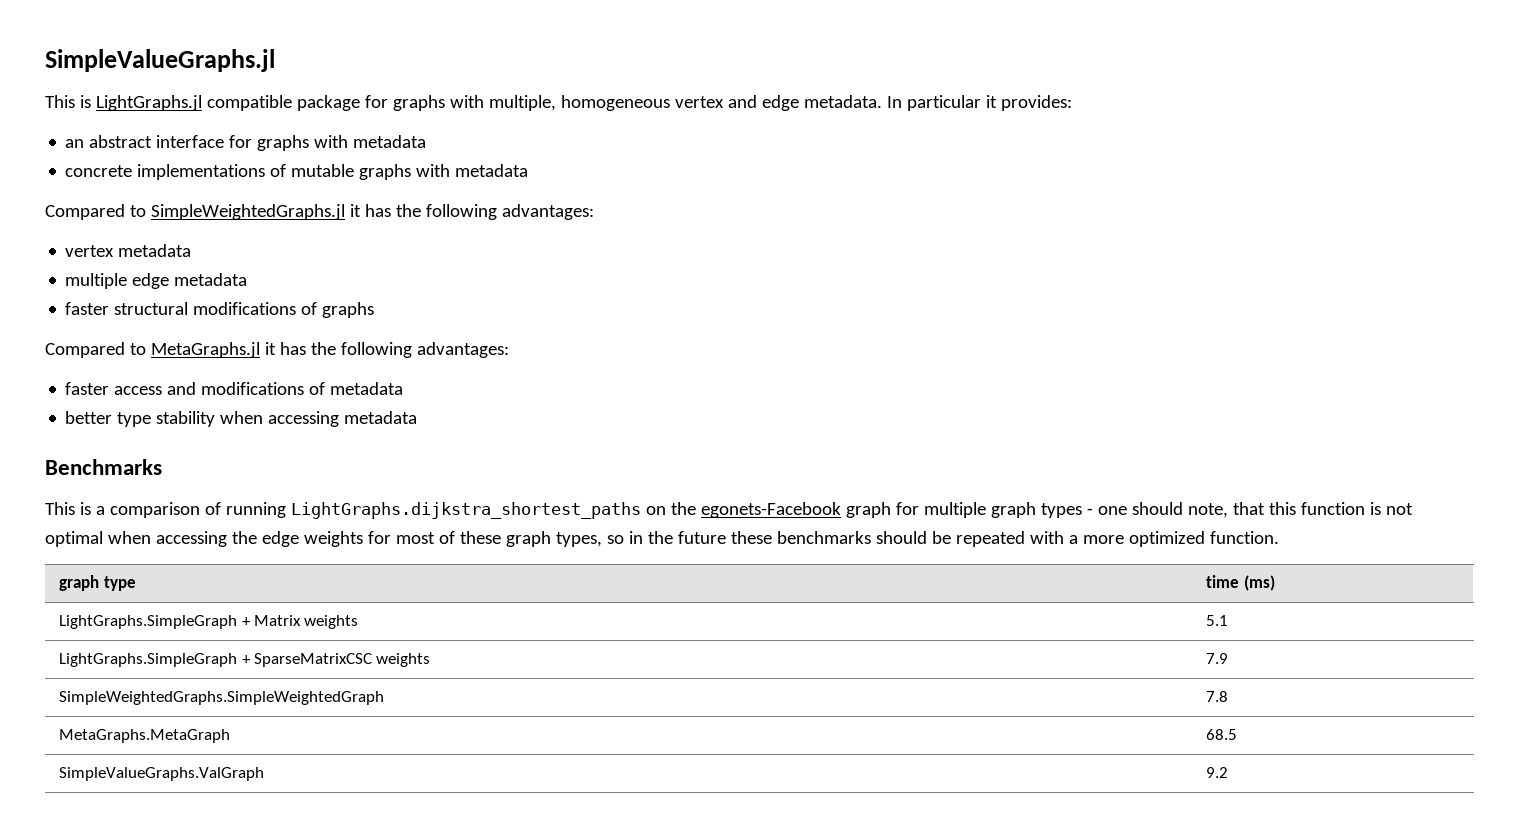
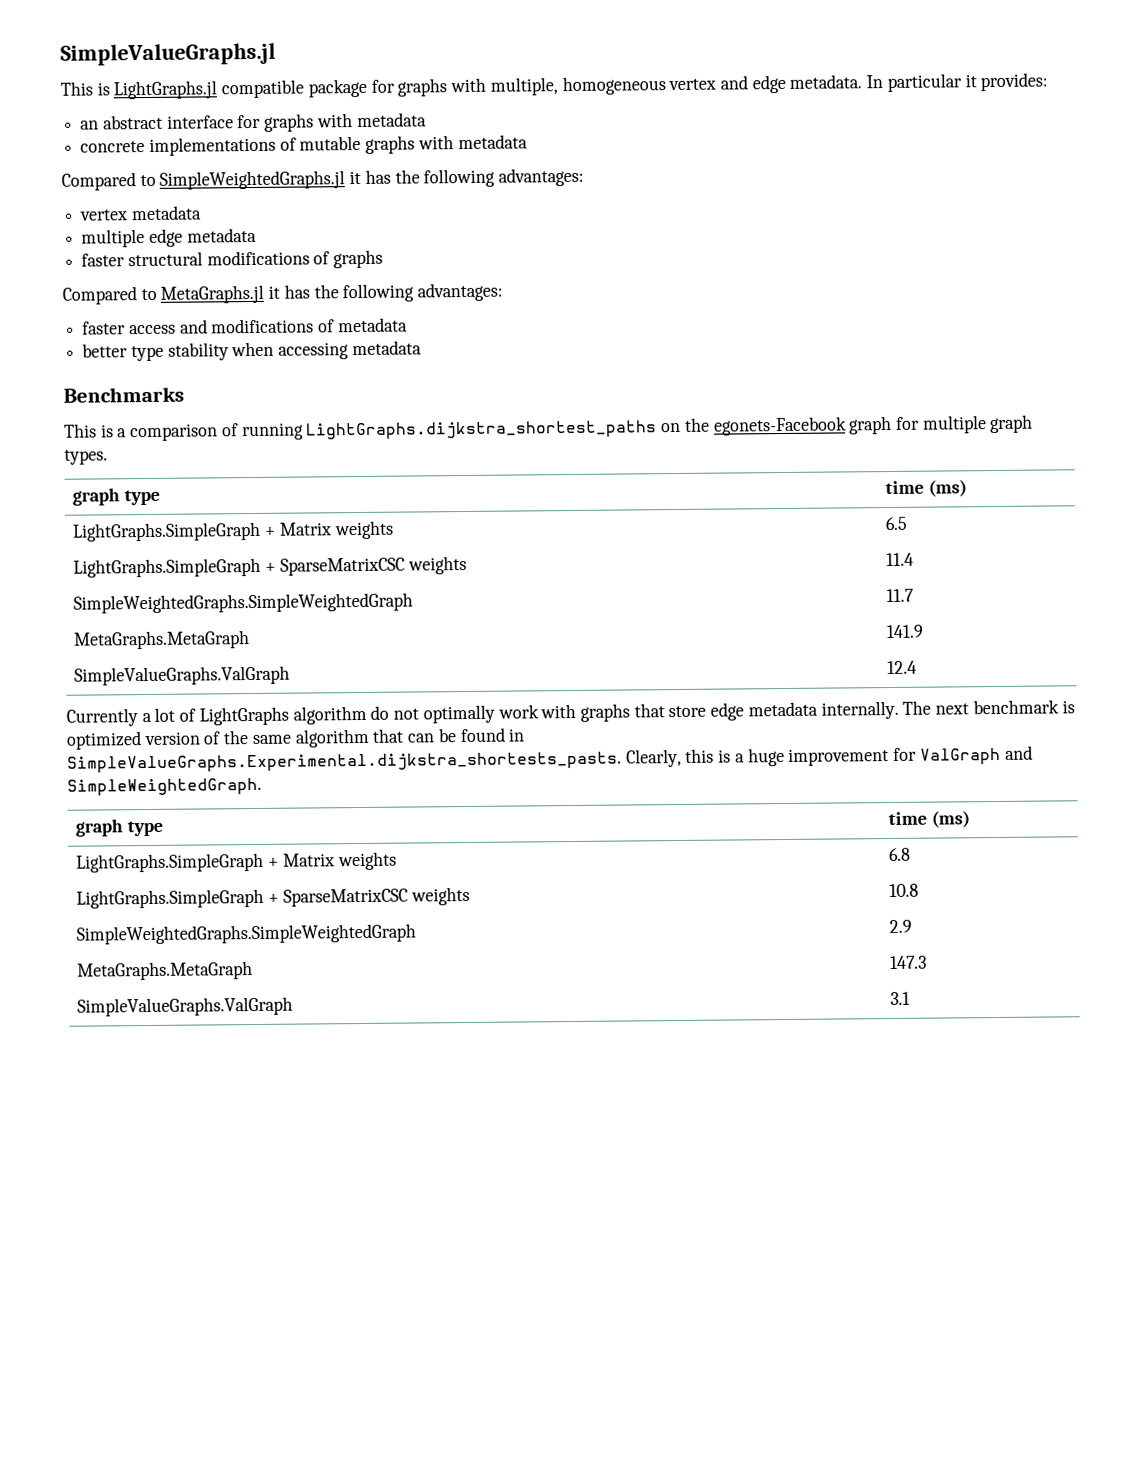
- This is a comparison of running LightGraphs.dijkstra_shortest_paths on the egonets-Facebook graph for multiple graph types - one should note, that this function is not optimal when accessing the edge weights for most of these graph types, so in the future these benchmarks should be repeated with a more optimized function.
+ This is a comparison of running LightGraphs.dijkstra_shortest_paths on the egonets-Facebook graph for multiple graph types.
  graph type | time (ms)
- LightGraphs.SimpleGraph + Matrix weights | 5.1
- LightGraphs.SimpleGraph + SparseMatrixCSC weights | 7.9
- SimpleWeightedGraphs.SimpleWeightedGraph | 7.8
- MetaGraphs.MetaGraph | 68.5
- SimpleValueGraphs.ValGraph | 9.2
+ LightGraphs.SimpleGraph + Matrix weights | 6.5
+ LightGraphs.SimpleGraph + SparseMatrixCSC weights | 11.4
+ SimpleWeightedGraphs.SimpleWeightedGraph | 11.7
+ MetaGraphs.MetaGraph | 141.9
+ SimpleValueGraphs.ValGraph | 12.4
+ Currently a lot of LightGraphs algorithm do not optimally work with graphs that store edge metadata internally. The next benchmark is optimized version of the same algorithm that can be found in SimpleValueGraphs.Experimental.dijkstra_shortests_pasts. Clearly, this is a huge improvement for ValGraph and SimpleWeightedGraph.
+ graph type | time (ms)
+ LightGraphs.SimpleGraph + Matrix weights | 6.8
+ LightGraphs.SimpleGraph + SparseMatrixCSC weights | 10.8
+ SimpleWeightedGraphs.SimpleWeightedGraph | 2.9
+ MetaGraphs.MetaGraph | 147.3
+ SimpleValueGraphs.ValGraph | 3.1

